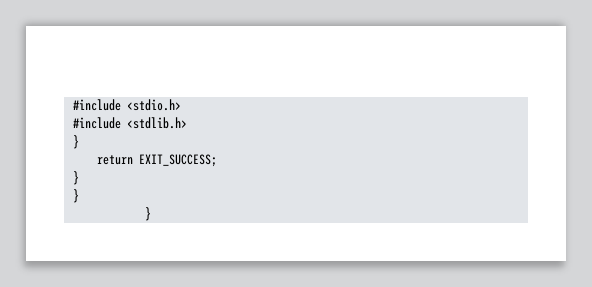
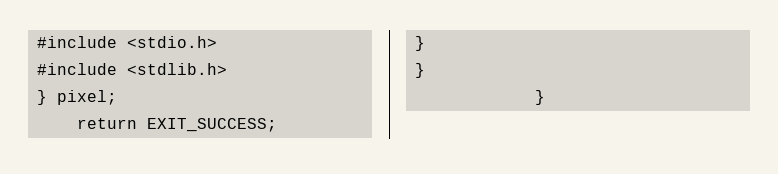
  #include <stdlib.h>
- }
+ } pixel;

